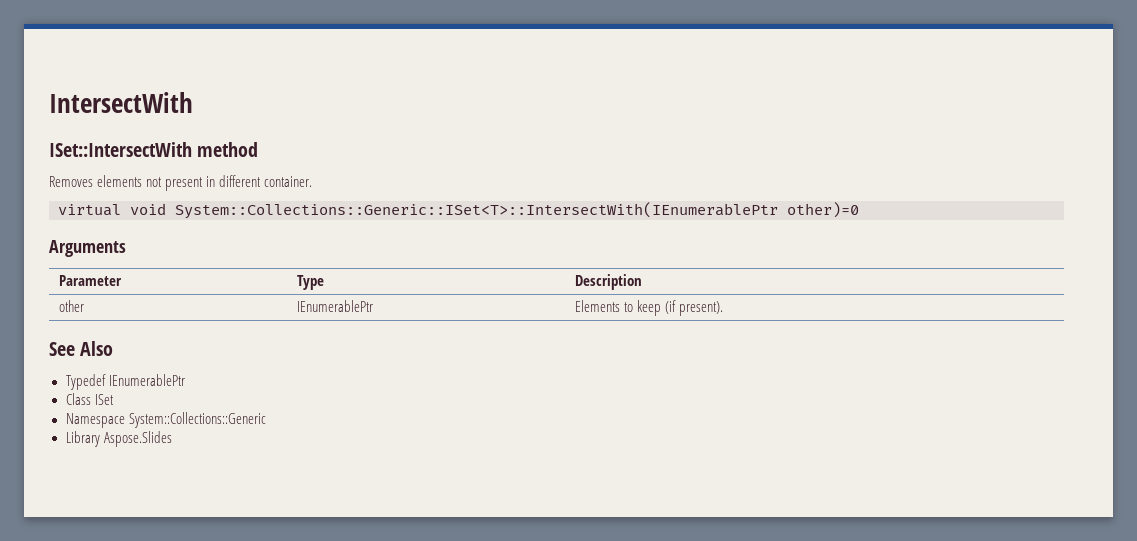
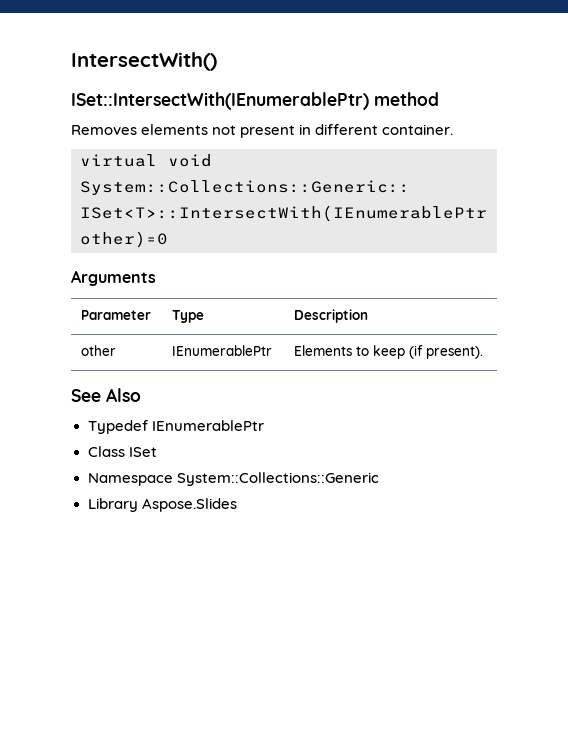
- IntersectWith
- ISet::IntersectWith method
+ IntersectWith()
+ ISet::IntersectWith(IEnumerablePtr) method

